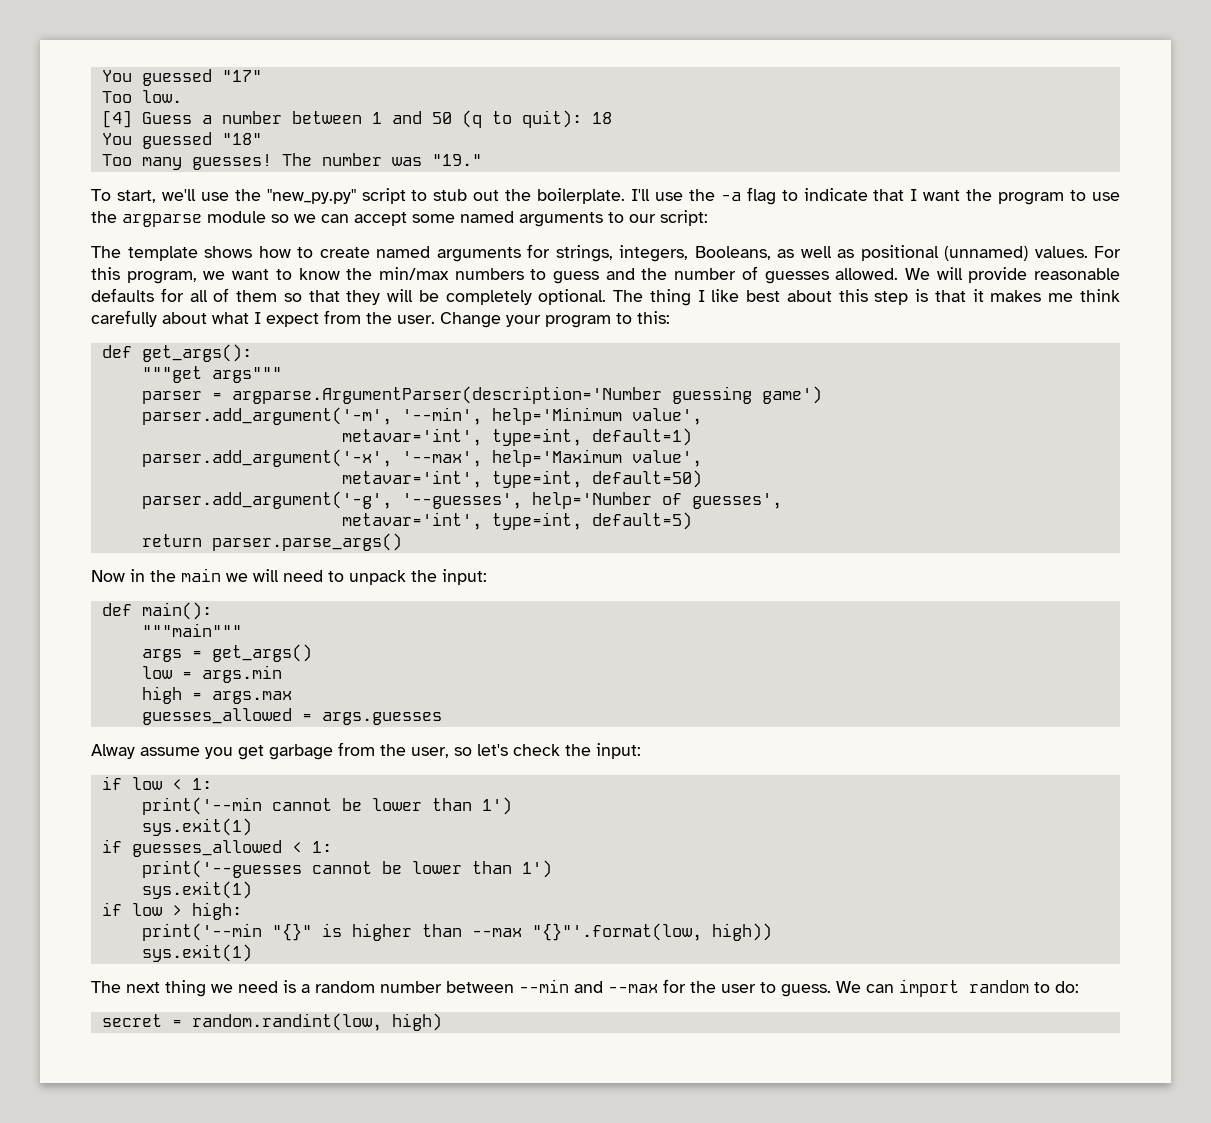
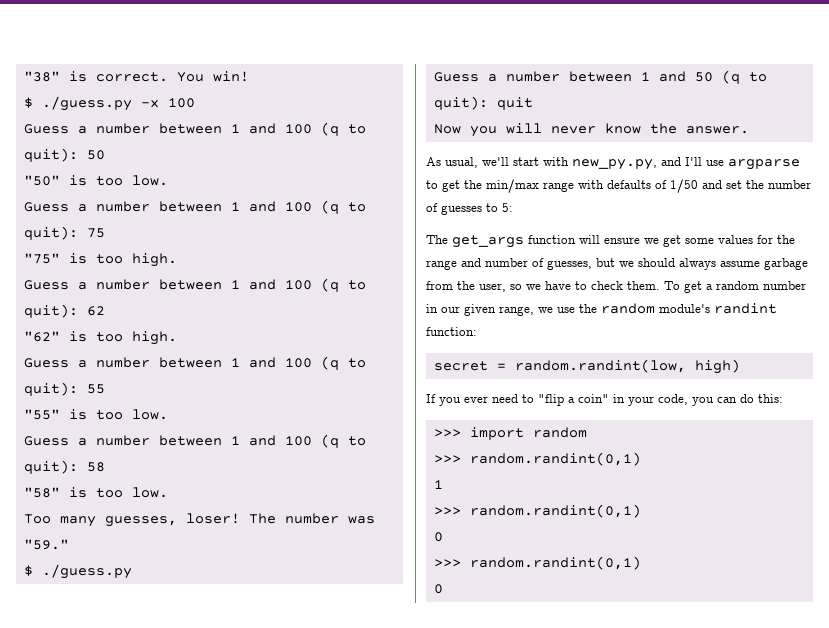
- You guessed "17"
- Too low.
- [4] Guess a number between 1 and 50 (q to quit): 18
- You guessed "18"
- Too many guesses! The number was "19."
- To start, we'll use the "new_py.py" script to stub out the boilerplate. I'll use the -a flag to indicate that I want the program to use the argparse module so we can accept some named arguments to our script:
- The template shows how to create named arguments for strings, integers, Booleans, as well as positional (unnamed) values. For this program, we want to know the min/max numbers to guess and the number of guesses allowed. We will provide reasonable defaults for all of them so that they will be completely optional. The thing I like best about this step is that it makes me think carefully about what I expect from the user. Change your program to this:
- def get_args():
- """get args"""
- parser = argparse.ArgumentParser(description='Number guessing game')
- parser.add_argument('-m', '--min', help='Minimum value',
- metavar='int', type=int, default=1)
- parser.add_argument('-x', '--max', help='Maximum value',
- metavar='int', type=int, default=50)
- parser.add_argument('-g', '--guesses', help='Number of guesses',
- metavar='int', type=int, default=5)
- return parser.parse_args()
- Now in the main we will need to unpack the input:
- def main():
- """main"""
- args = get_args()
- low = args.min
- high = args.max
- guesses_allowed = args.guesses
- Alway assume you get garbage from the user, so let's check the input:
- if low < 1:
- print('--min cannot be lower than 1')
- sys.exit(1)
- if guesses_allowed < 1:
- print('--guesses cannot be lower than 1')
- sys.exit(1)
- if low > high:
- print('--min "{}" is higher than --max "{}"'.format(low, high))
- sys.exit(1)
- The next thing we need is a random number between --min and --max for the user to guess. We can import random to do:
+ "38" is correct. You win!
+ $ ./guess.py -x 100
+ Guess a number between 1 and 100 (q to quit): 50
+ "50" is too low.
+ Guess a number between 1 and 100 (q to quit): 75
+ "75" is too high.
+ Guess a number between 1 and 100 (q to quit): 62
+ "62" is too high.
+ Guess a number between 1 and 100 (q to quit): 55
+ "55" is too low.
+ Guess a number between 1 and 100 (q to quit): 58
+ "58" is too low.
+ Too many guesses, loser! The number was "59."
+ $ ./guess.py
+ Guess a number between 1 and 50 (q to quit): quit
+ Now you will never know the answer.
+ As usual, we'll start with new_py.py, and I'll use argparse to get the min/max range with defaults of 1/50 and set the number of guesses to 5:
+ The get_args function will ensure we get some values for the range and number of guesses, but we should always assume garbage from the user, so we have to check them. To get a random number in our given range, we use the random module's randint function:
  secret = random.randint(low, high)
+ If you ever need to "flip a coin" in your code, you can do this:
+ >>> import random
+ >>> random.randint(0,1)
+ 1
+ >>> random.randint(0,1)
+ 0
+ >>> random.randint(0,1)
+ 0

